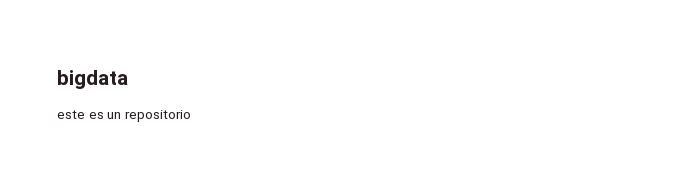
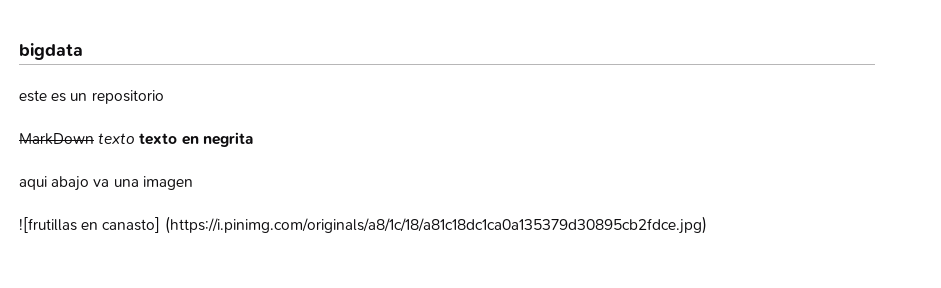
+ MarkDown texto texto en negrita
+ aqui abajo va una imagen
+ ![frutillas en canasto] (https://i.pinimg.com/originals/a8/1c/18/a81c18dc1ca0a135379d30895cb2fdce.jpg)

